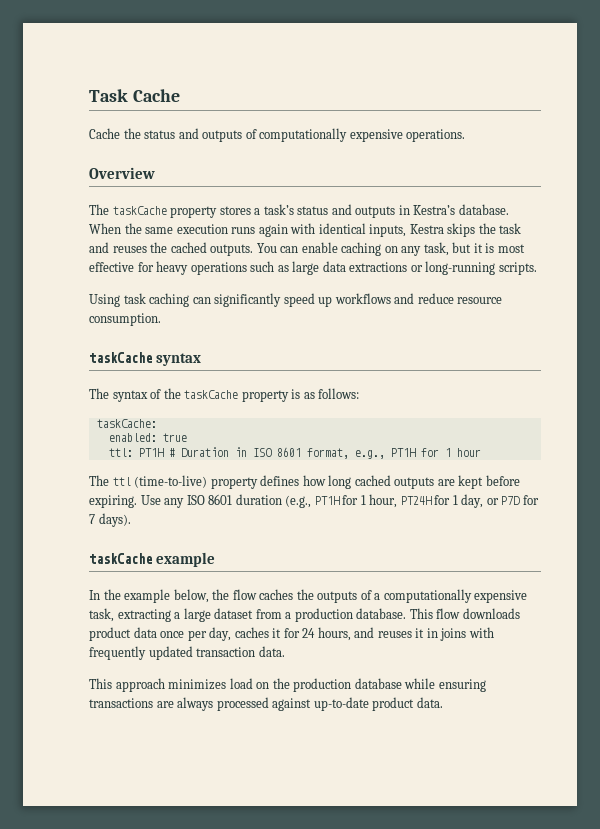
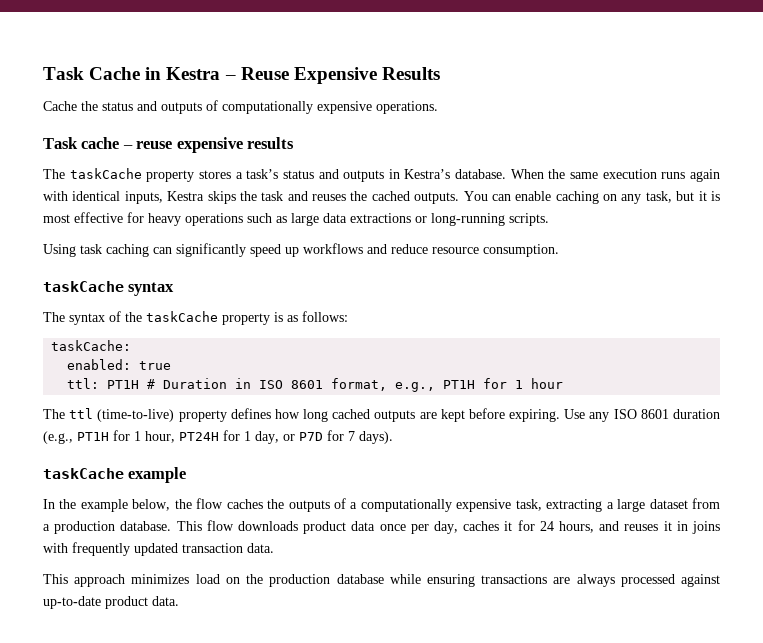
- Task Cache
+ Task Cache in Kestra – Reuse Expensive Results
- Overview
+ Task cache – reuse expensive results

